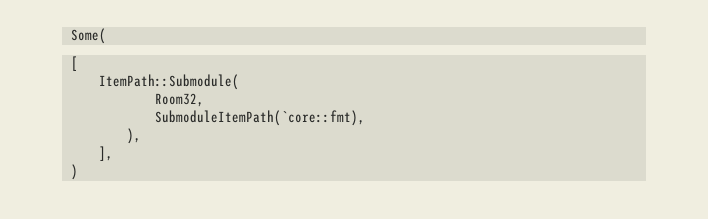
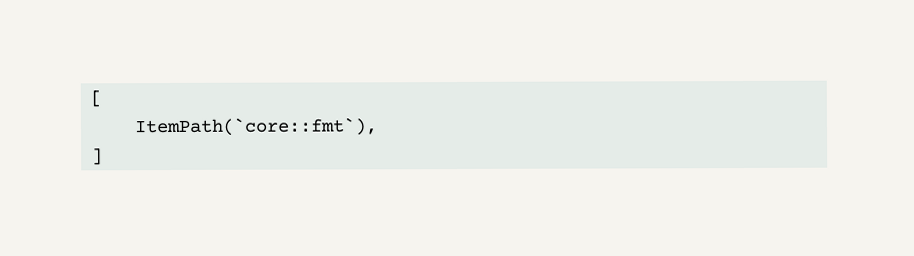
- Some(
- ItemPath::Submodule(
- Room32,
- SubmoduleItemPath(`core::fmt),
- ),
- ],
- )
+ ItemPath(`core::fmt`),
+ ]

